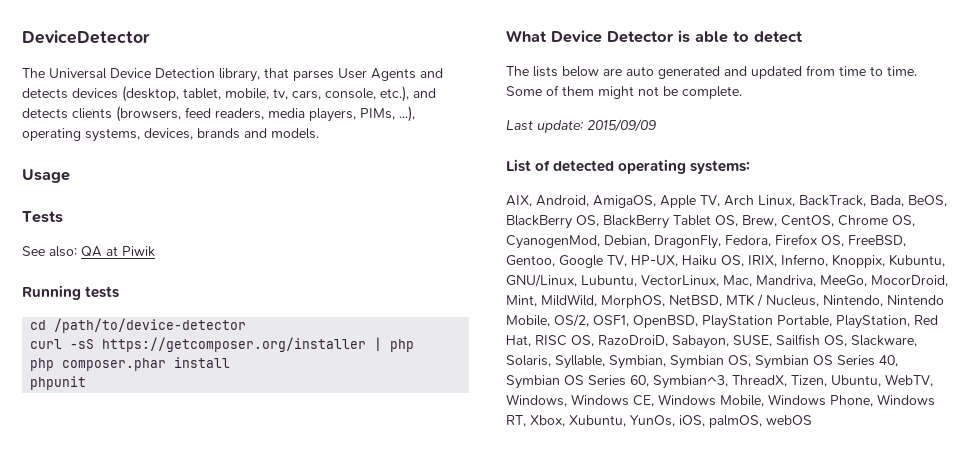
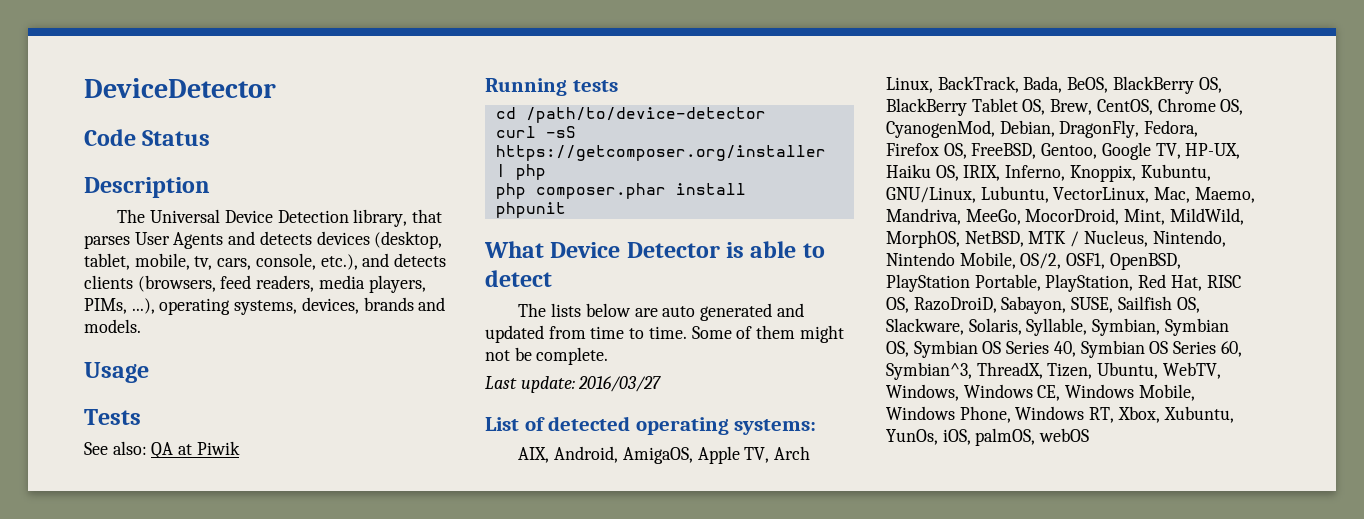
+ Code Status
+ Description
- Last update: 2015/09/09
+ Last update: 2016/03/27
- AIX, Android, AmigaOS, Apple TV, Arch Linux, BackTrack, Bada, BeOS, BlackBerry OS, BlackBerry Tablet OS, Brew, CentOS, Chrome OS, CyanogenMod, Debian, DragonFly, Fedora, Firefox OS, FreeBSD, Gentoo, Google TV, HP-UX, Haiku OS, IRIX, Inferno, Knoppix, Kubuntu, GNU/Linux, Lubuntu, VectorLinux, Mac, Mandriva, MeeGo, MocorDroid, Mint, MildWild, MorphOS, NetBSD, MTK / Nucleus, Nintendo, Nintendo Mobile, OS/2, OSF1, OpenBSD, PlayStation Portable, PlayStation, Red Hat, RISC OS, RazoDroiD, Sabayon, SUSE, Sailfish OS, Slackware, Solaris, Syllable, Symbian, Symbian OS, Symbian OS Series 40, Symbian OS Series 60, Symbian^3, ThreadX, Tizen, Ubuntu, WebTV, Windows, Windows CE, Windows Mobile, Windows Phone, Windows RT, Xbox, Xubuntu, YunOs, iOS, palmOS, webOS
+ AIX, Android, AmigaOS, Apple TV, Arch Linux, BackTrack, Bada, BeOS, BlackBerry OS, BlackBerry Tablet OS, Brew, CentOS, Chrome OS, CyanogenMod, Debian, DragonFly, Fedora, Firefox OS, FreeBSD, Gentoo, Google TV, HP-UX, Haiku OS, IRIX, Inferno, Knoppix, Kubuntu, GNU/Linux, Lubuntu, VectorLinux, Mac, Maemo, Mandriva, MeeGo, MocorDroid, Mint, MildWild, MorphOS, NetBSD, MTK / Nucleus, Nintendo, Nintendo Mobile, OS/2, OSF1, OpenBSD, PlayStation Portable, PlayStation, Red Hat, RISC OS, RazoDroiD, Sabayon, SUSE, Sailfish OS, Slackware, Solaris, Syllable, Symbian, Symbian OS, Symbian OS Series 40, Symbian OS Series 60, Symbian^3, ThreadX, Tizen, Ubuntu, WebTV, Windows, Windows CE, Windows Mobile, Windows Phone, Windows RT, Xbox, Xubuntu, YunOs, iOS, palmOS, webOS

